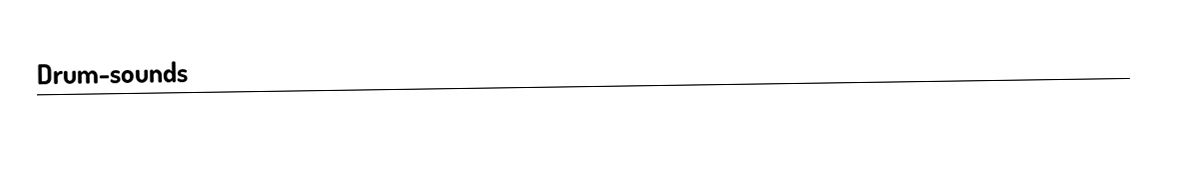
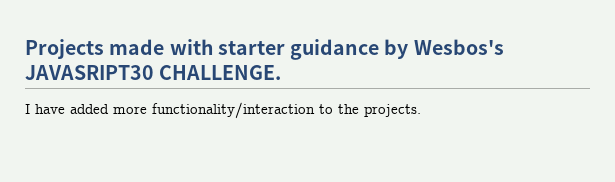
- Drum-sounds
+ Projects made with starter guidance by Wesbos's JAVASRIPT30 CHALLENGE.
+ I have added more functionality/interaction to the projects.

